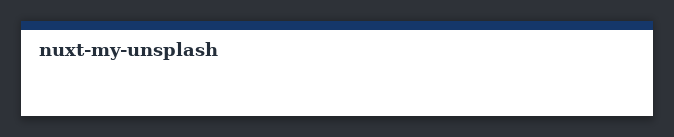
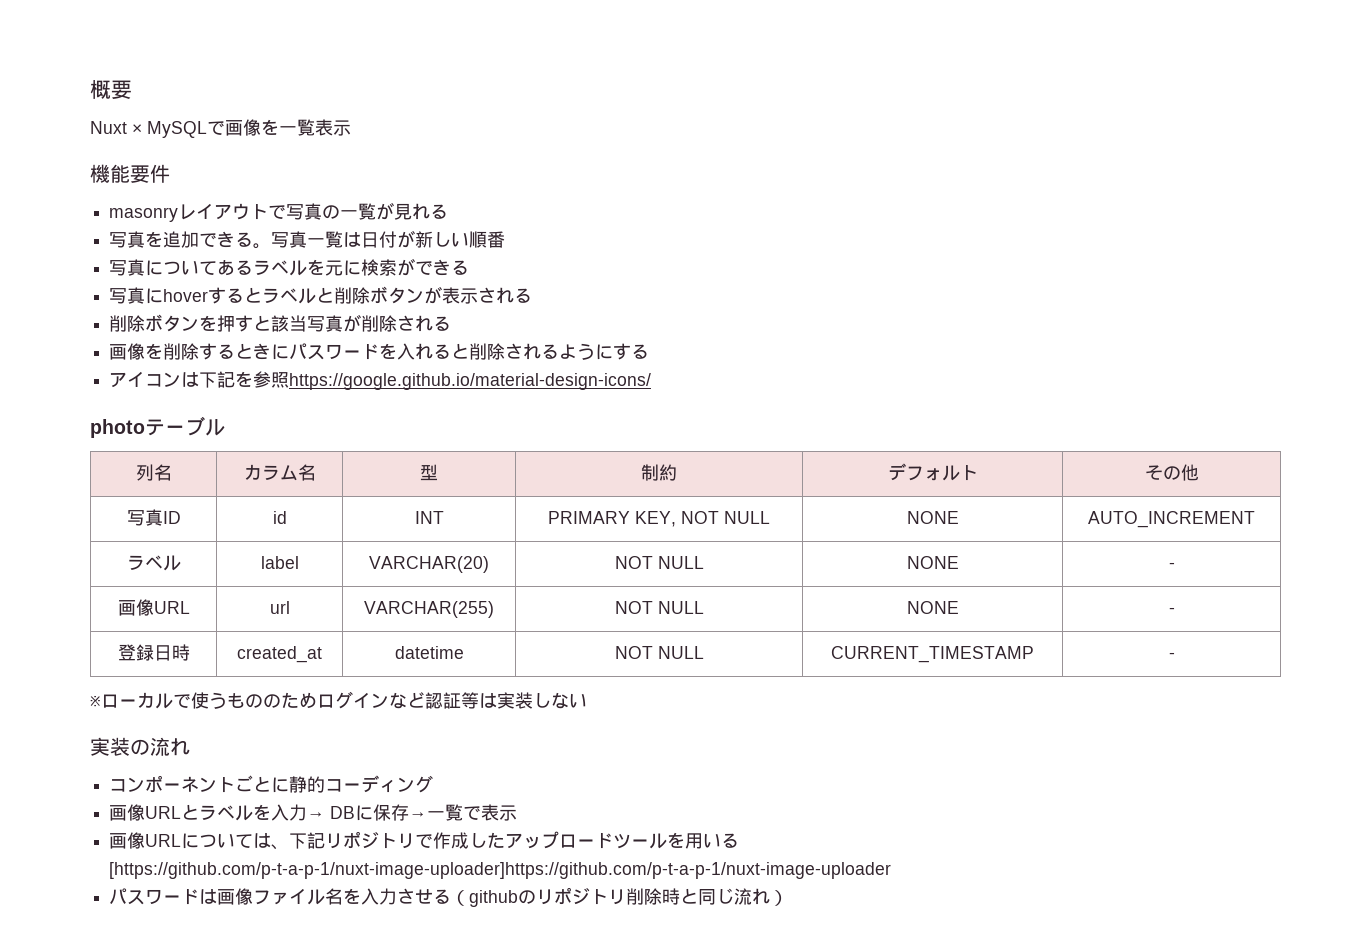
- nuxt-my-unsplash
+ 概要
+ Nuxt × MySQLで画像を一覧表示
+ 機能要件
+ masonryレイアウトで写真の一覧が見れる
+ 写真を追加できる。写真一覧は日付が新しい順番
+ 写真についてあるラベルを元に検索ができる
+ 写真にhoverするとラベルと削除ボタンが表示される
+ 削除ボタンを押すと該当写真が削除される
+ 画像を削除するときにパスワードを入れると削除されるようにする
+ アイコンは下記を参照https://google.github.io/material-design-icons/
+ photoテーブル
+ 列名 | カラム名 | 型 | 制約 | デフォルト | その他
+ 写真ID | id | INT | PRIMARY KEY, NOT NULL | NONE | AUTO_INCREMENT
+ ラベル | label | VARCHAR(20) | NOT NULL | NONE | -
+ 画像URL | url | VARCHAR(255) | NOT NULL | NONE | -
+ 登録日時 | created_at | datetime | NOT NULL | CURRENT_TIMESTAMP | -
+ ※ローカルで使うもののためログインなど認証等は実装しない
+ 実装の流れ
+ コンポーネントごとに静的コーディング
+ 画像URLとラベルを入力→ DBに保存→一覧で表示
+ 画像URLについては、下記リポジトリで作成したアップロードツールを用いる[https://github.com/p-t-a-p-1/nuxt-image-uploader]https://github.com/p-t-a-p-1/nuxt-image-uploader
+ パスワードは画像ファイル名を入力させる（githubのリポジトリ削除時と同じ流れ）

